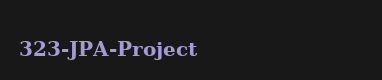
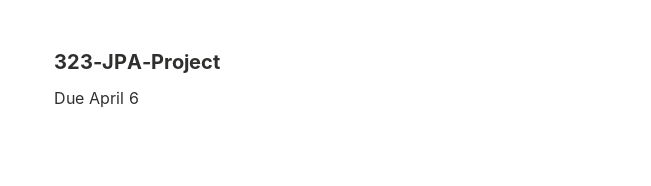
+ Due April 6

